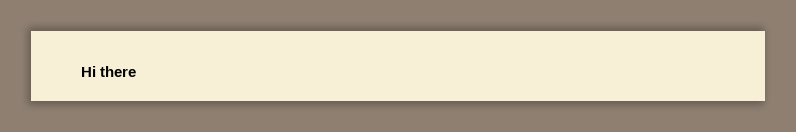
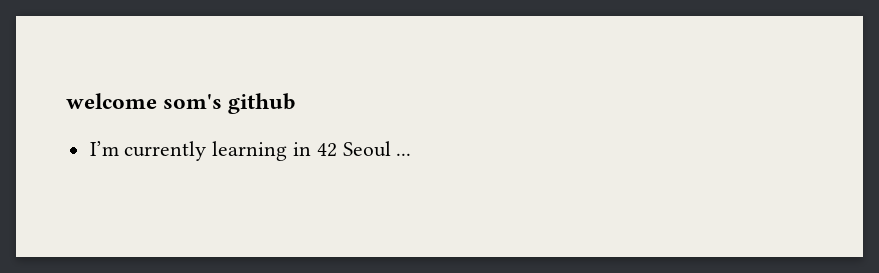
- Hi there
+ welcome som's github
+ I’m currently learning in 42 Seoul ...

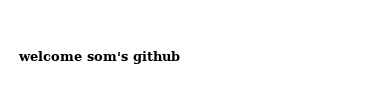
- I’m currently learning in 42 Seoul ...

